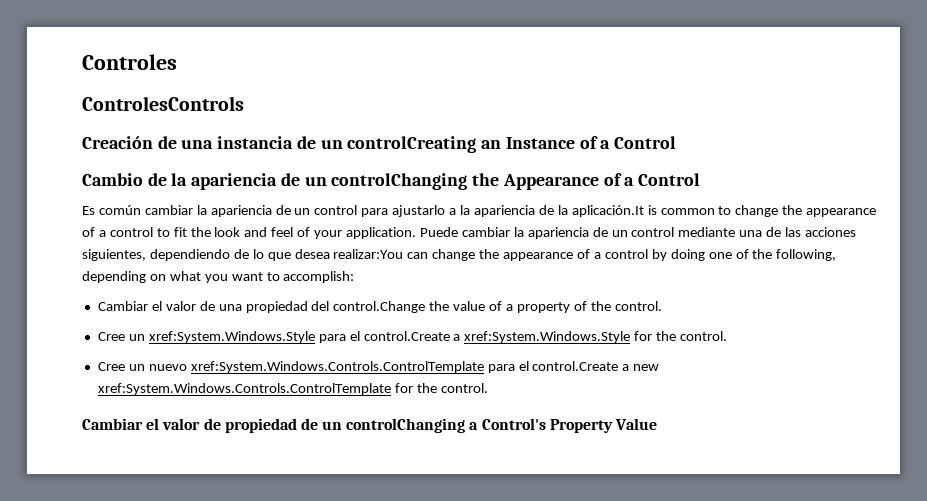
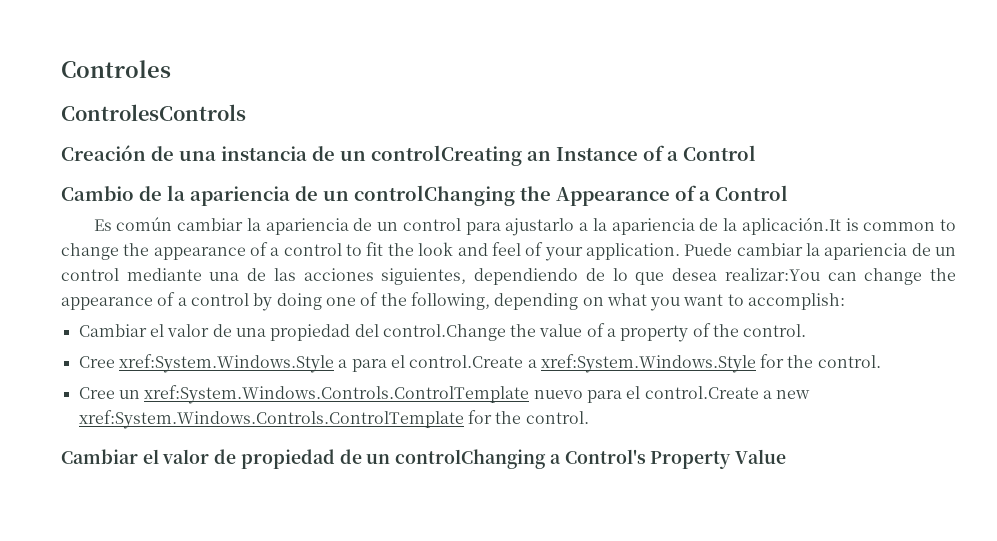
- Cree un xref:System.Windows.Style para el control.Create a xref:System.Windows.Style for the control.
+ Cree xref:System.Windows.Style a para el control.Create a xref:System.Windows.Style for the control.
- Cree un nuevo xref:System.Windows.Controls.ControlTemplate para el control.Create a new xref:System.Windows.Controls.ControlTemplate for the control.
+ Cree un xref:System.Windows.Controls.ControlTemplate nuevo para el control.Create a new xref:System.Windows.Controls.ControlTemplate for the control.

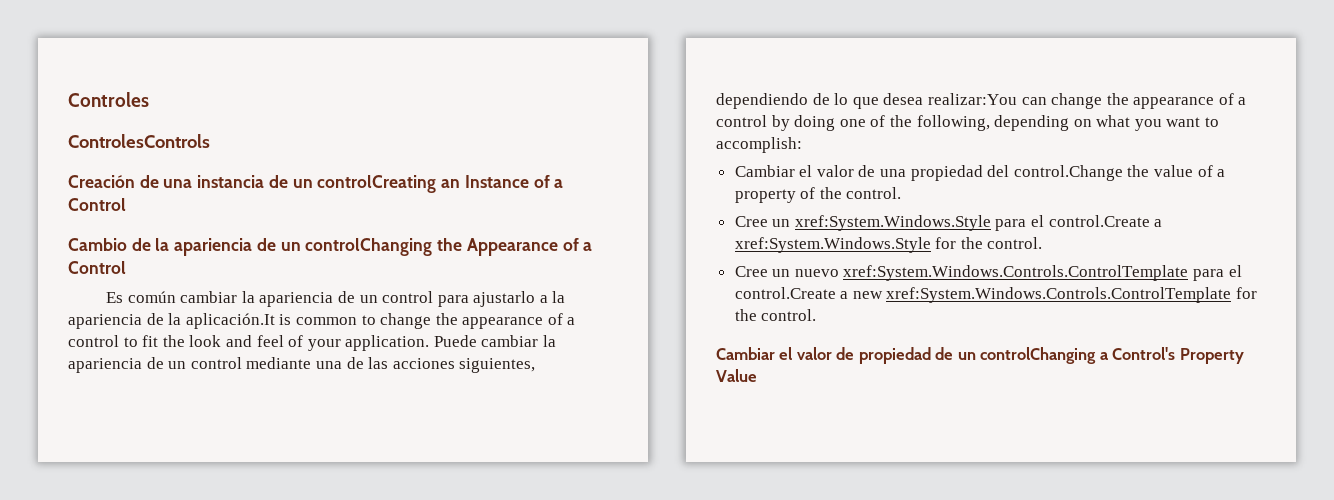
- Cree xref:System.Windows.Style a para el control.Create a xref:System.Windows.Style for the control.
+ Cree un xref:System.Windows.Style para el control.Create a xref:System.Windows.Style for the control.
- Cree un xref:System.Windows.Controls.ControlTemplate nuevo para el control.Create a new xref:System.Windows.Controls.ControlTemplate for the control.
+ Cree un nuevo xref:System.Windows.Controls.ControlTemplate para el control.Create a new xref:System.Windows.Controls.ControlTemplate for the control.

